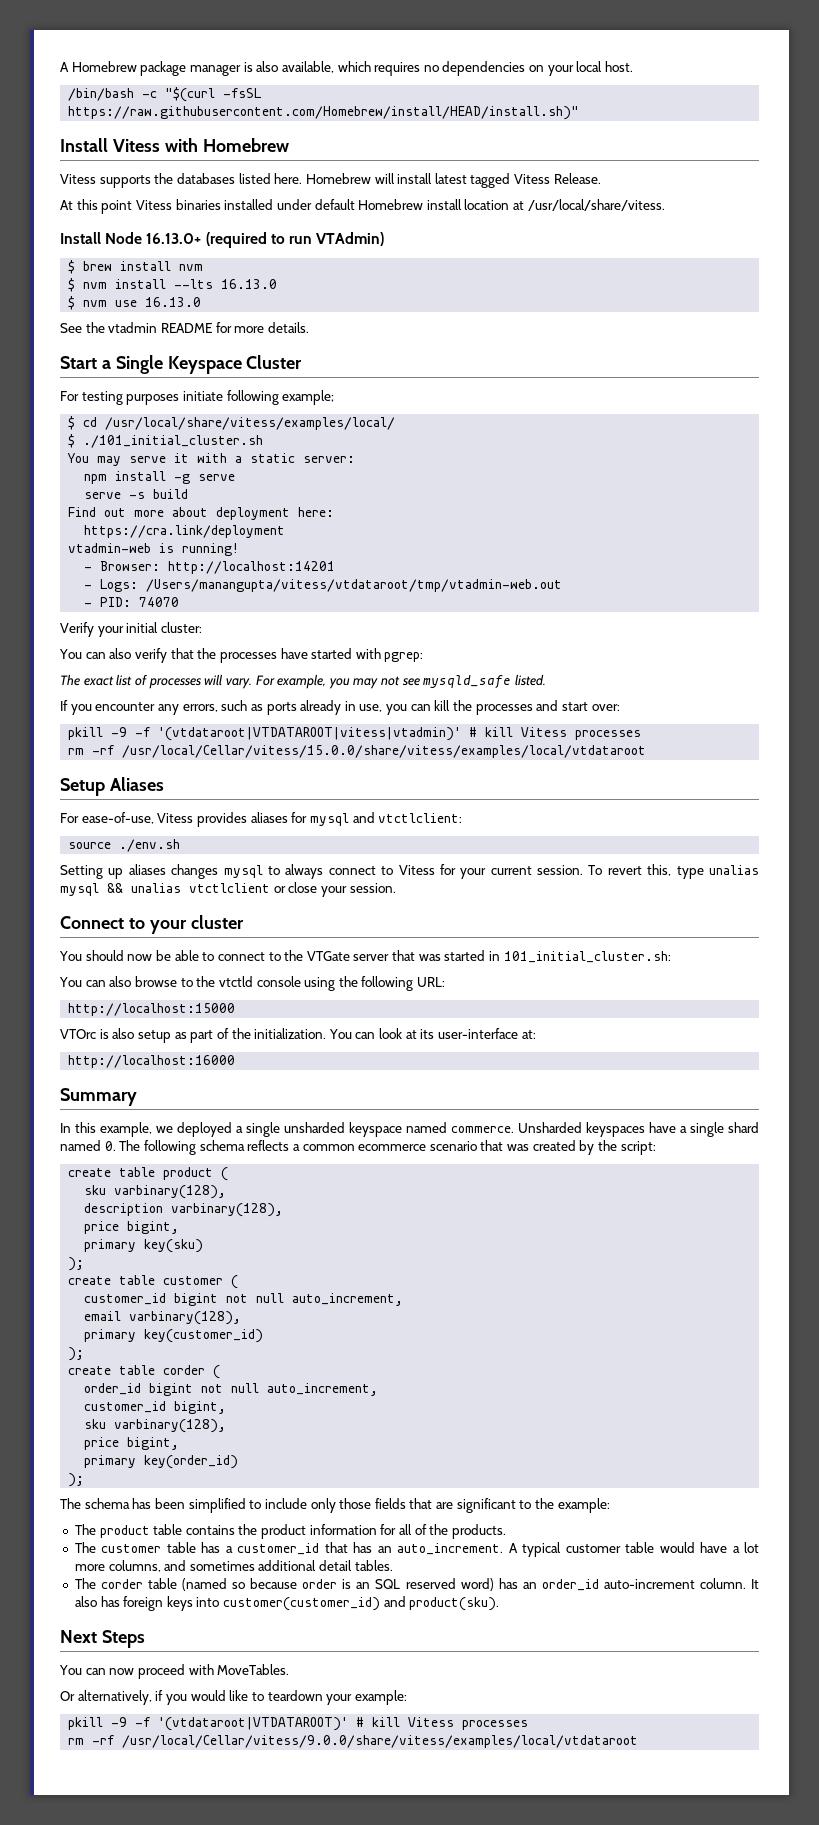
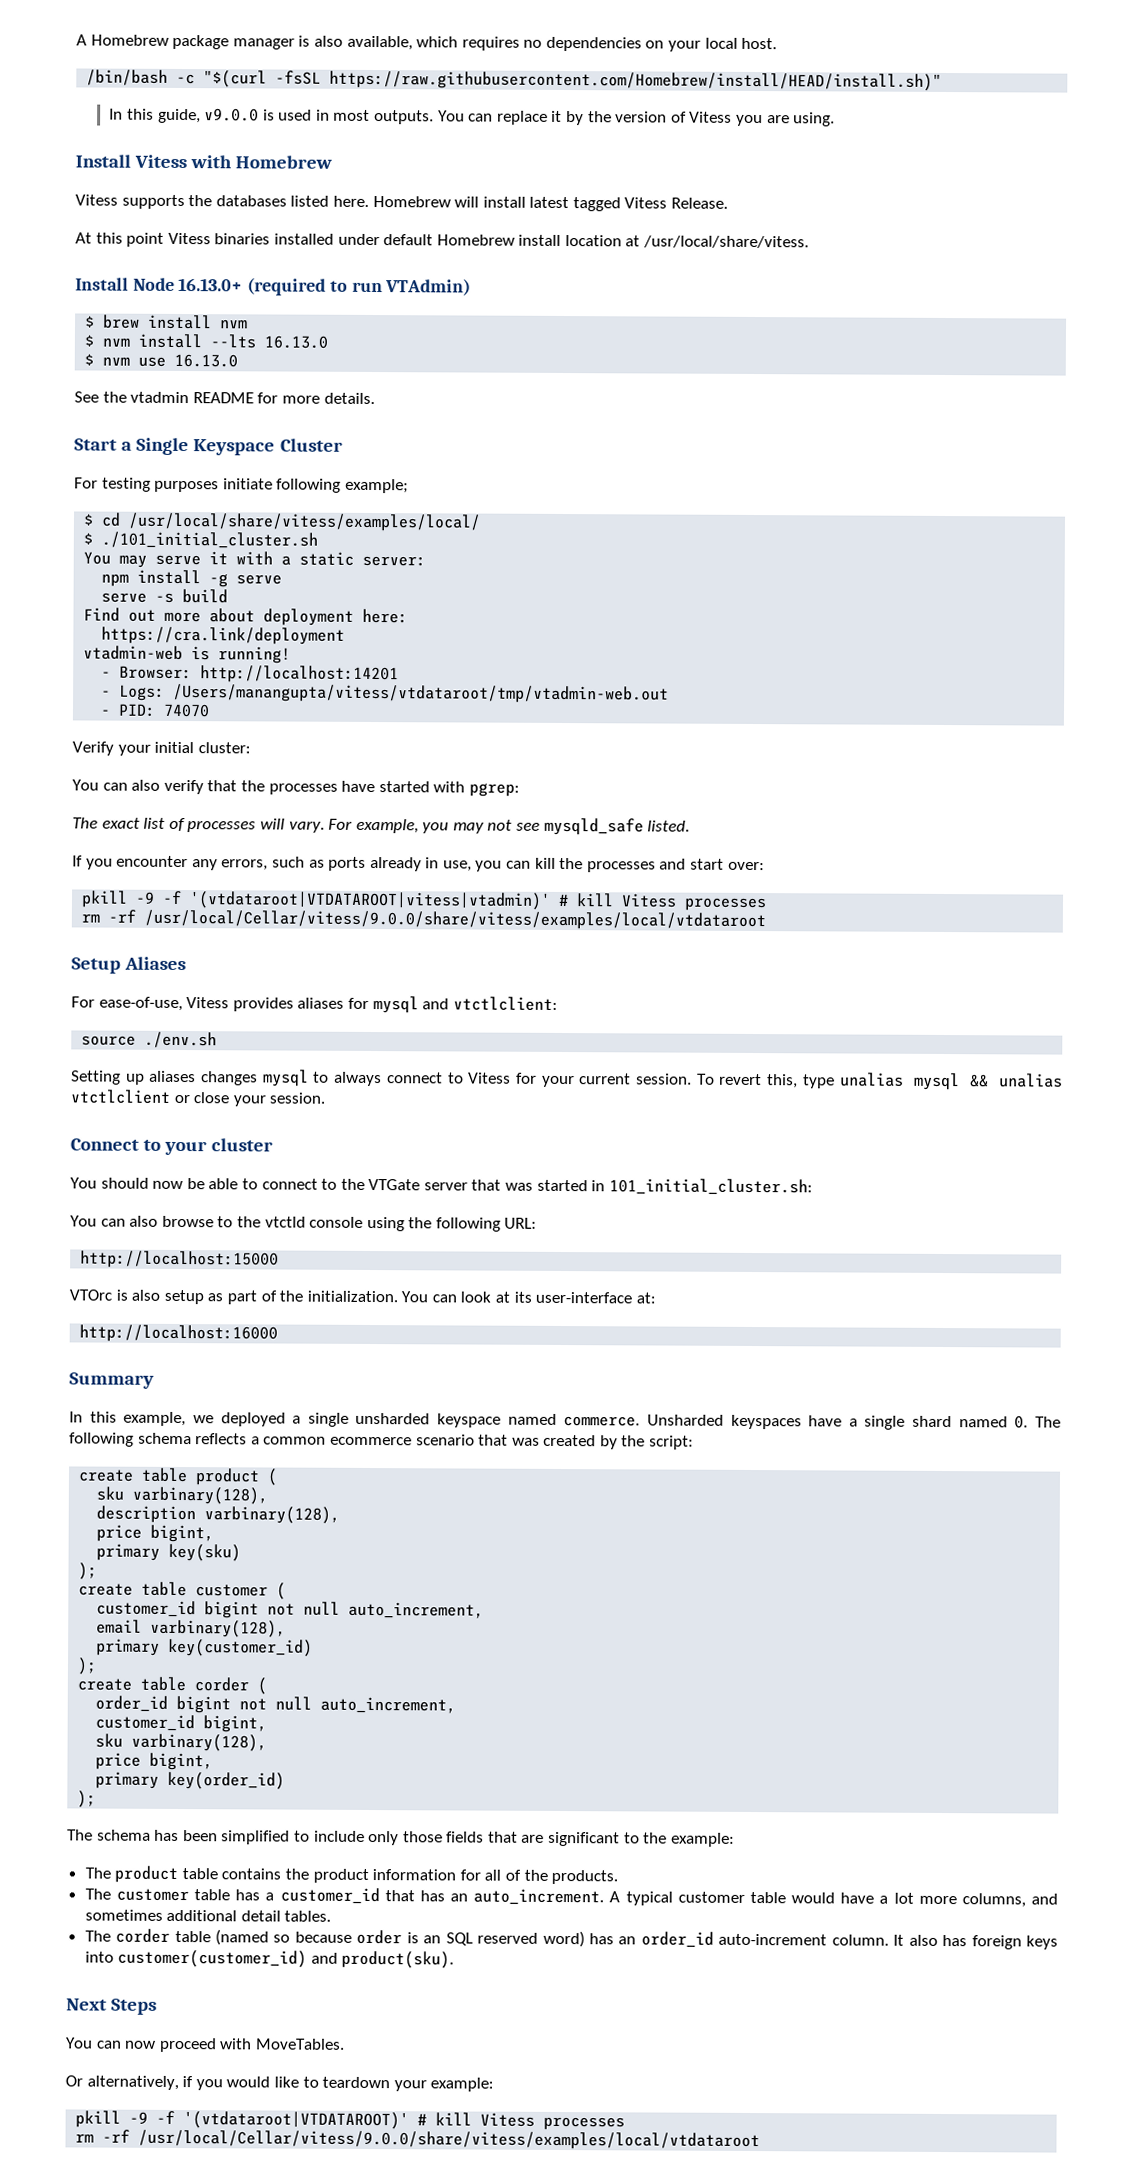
+ In this guide, v9.0.0 is used in most outputs. You can replace it by the version of Vitess you are using.
  pkill -9 -f '(vtdataroot|VTDATAROOT|vitess|vtadmin)' # kill Vitess processes
- rm -rf /usr/local/Cellar/vitess/15.0.0/share/vitess/examples/local/vtdataroot
+ rm -rf /usr/local/Cellar/vitess/9.0.0/share/vitess/examples/local/vtdataroot

